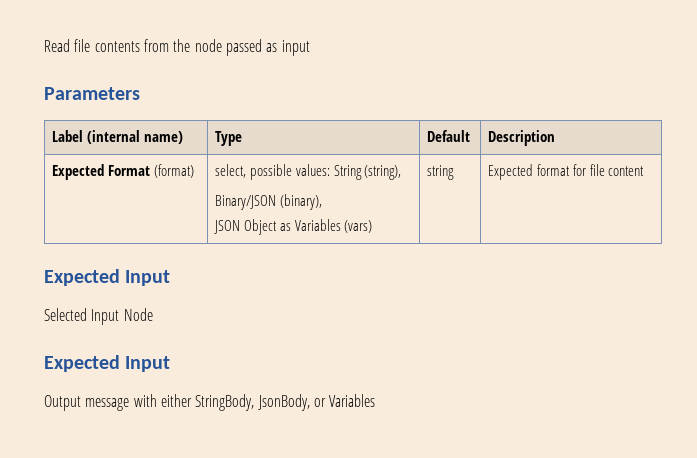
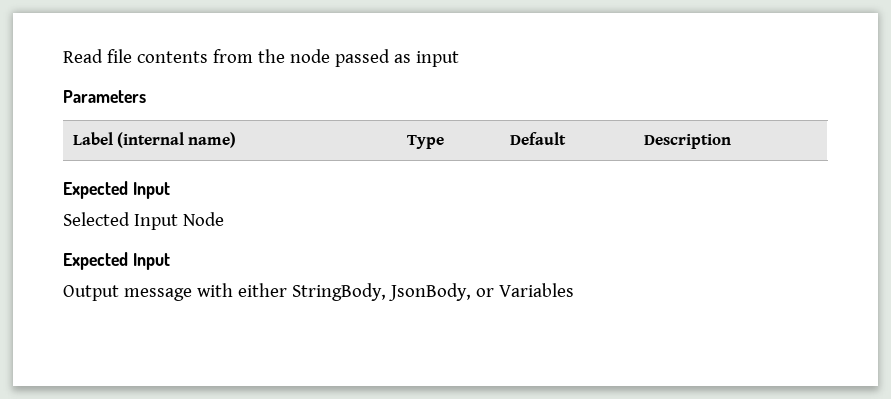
- Expected Format (format) | select, possible values: String (string),
- Binary/JSON (binary),
- JSON Object as Variables (vars) | string | Expected format for file content

